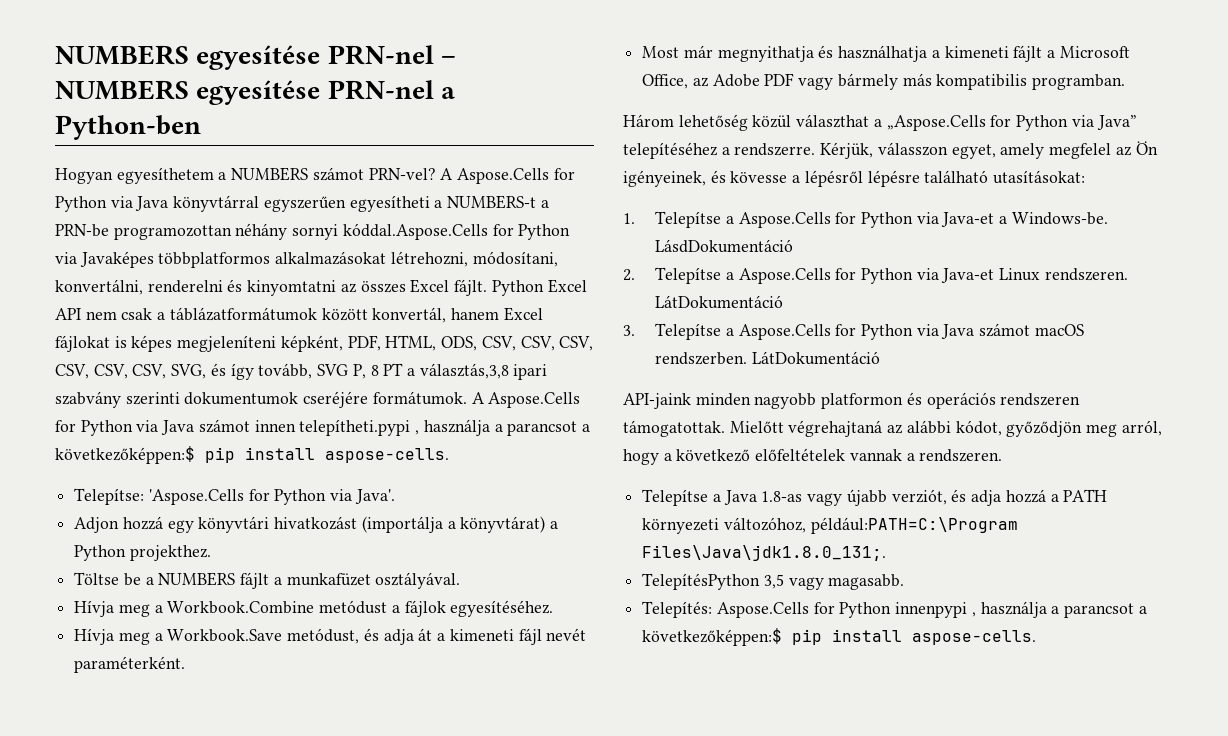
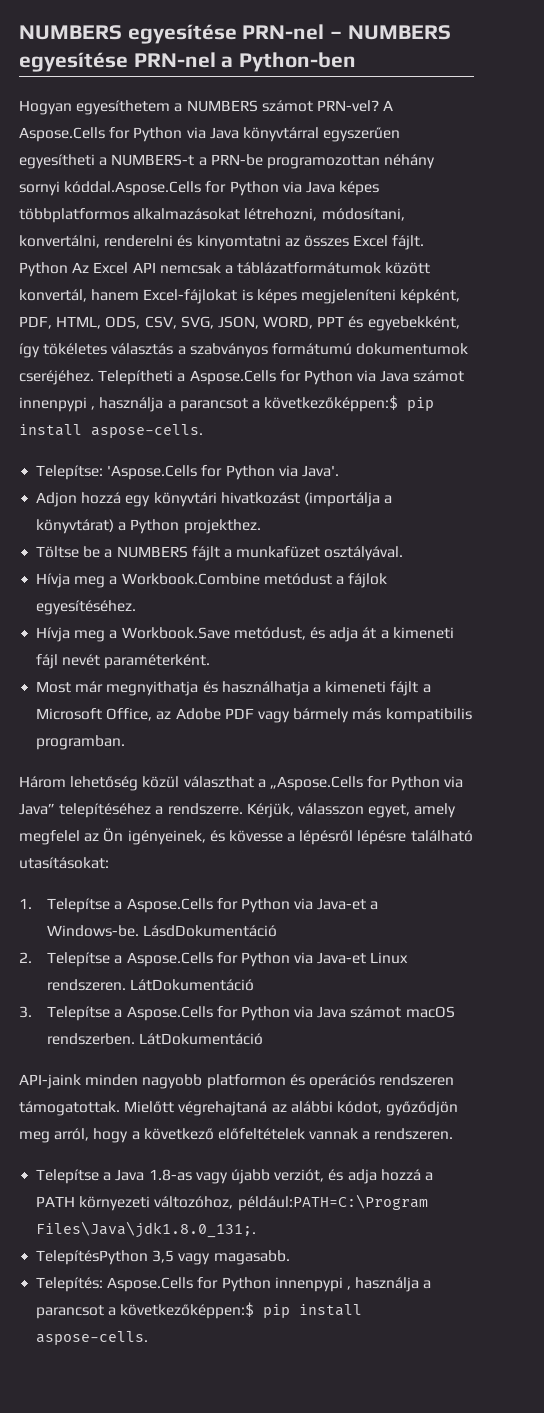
- A Aspose.Cells for Python via Java könyvtárral egyszerűen egyesítheti a NUMBERS-t a PRN-be programozottan néhány sornyi kóddal.Aspose.Cells for Python via Javaképes többplatformos alkalmazásokat létrehozni, módosítani, konvertálni, renderelni és kinyomtatni az összes Excel fájlt.
+ A Aspose.Cells for Python via Java könyvtárral egyszerűen egyesítheti a NUMBERS-t a PRN-be programozottan néhány sornyi kóddal.Aspose.Cells for Python via Java képes többplatformos alkalmazásokat létrehozni, módosítani, konvertálni, renderelni és kinyomtatni az összes Excel fájlt.
- Python Excel API nem csak a táblázatformátumok között konvertál, hanem Excel fájlokat is képes megjeleníteni képként, PDF, HTML, ODS, CSV, CSV, CSV, CSV, CSV, CSV, SVG, és így tovább, SVG P, 8 PT a választás,3,8 ipari szabvány szerinti dokumentumok cseréjére formátumok. A Aspose.Cells for Python via Java számot innen telepítheti.pypi , használja a parancsot a következőképpen:$ pip install aspose-cells.
+ Python Az Excel API nemcsak a táblázatformátumok között konvertál, hanem Excel-fájlokat is képes megjeleníteni képként, PDF, HTML, ODS, CSV, SVG, JSON, WORD, PPT és egyebekként, így tökéletes választás a szabványos formátumú dokumentumok cseréjéhez. Telepítheti a Aspose.Cells for Python via Java számot innenpypi , használja a parancsot a következőképpen:$ pip install aspose-cells.

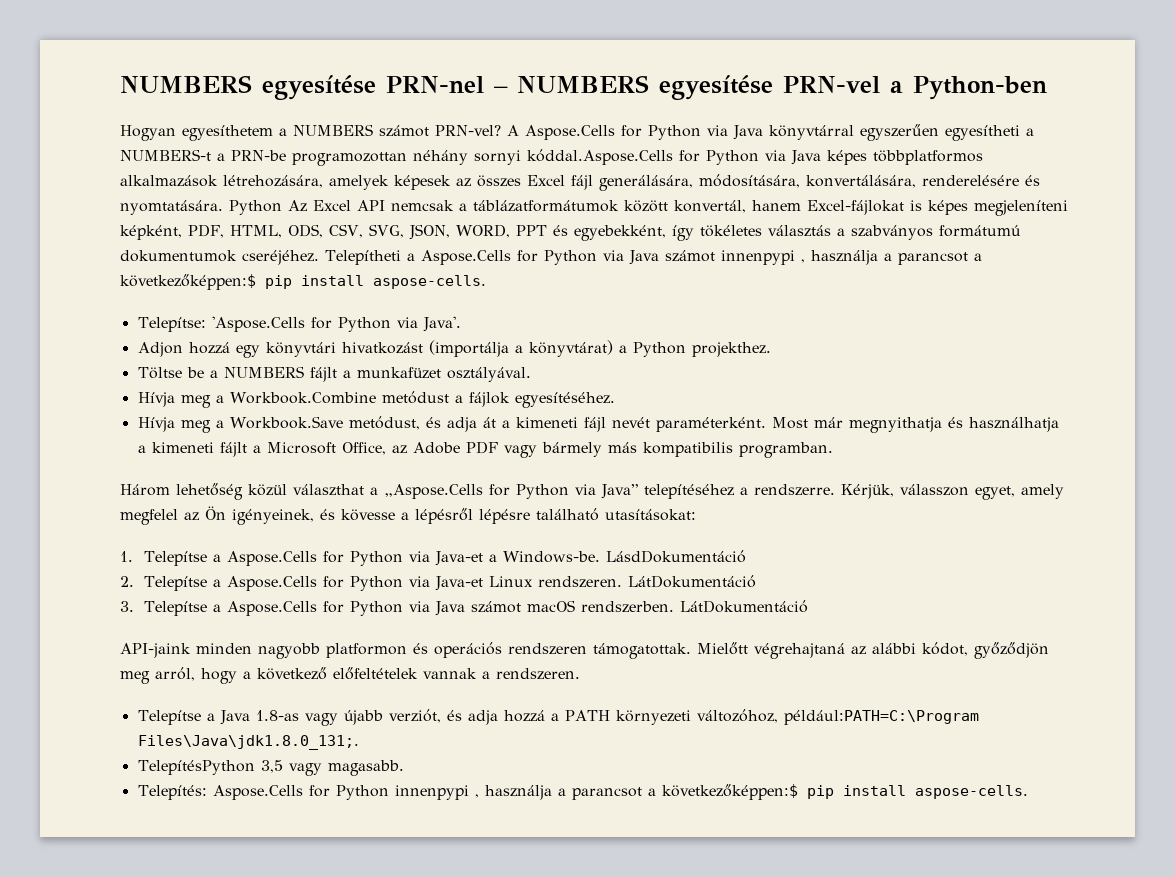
- NUMBERS egyesítése PRN-nel – NUMBERS egyesítése PRN-nel a Python-ben
+ NUMBERS egyesítése PRN-nel – NUMBERS egyesítése PRN-vel a Python-ben
- A Aspose.Cells for Python via Java könyvtárral egyszerűen egyesítheti a NUMBERS-t a PRN-be programozottan néhány sornyi kóddal.Aspose.Cells for Python via Java képes többplatformos alkalmazásokat létrehozni, módosítani, konvertálni, renderelni és kinyomtatni az összes Excel fájlt.
+ A Aspose.Cells for Python via Java könyvtárral egyszerűen egyesítheti a NUMBERS-t a PRN-be programozottan néhány sornyi kóddal.Aspose.Cells for Python via Java képes többplatformos alkalmazások létrehozására, amelyek képesek az összes Excel fájl generálására, módosítására, konvertálására, renderelésére és nyomtatására.
- Hívja meg a Workbook.Save metódust, és adja át a kimeneti fájl nevét paraméterként.
- Most már megnyithatja és használhatja a kimeneti fájlt a Microsoft Office, az Adobe PDF vagy bármely más kompatibilis programban.
+ Hívja meg a Workbook.Save metódust, és adja át a kimeneti fájl nevét paraméterként. Most már megnyithatja és használhatja a kimeneti fájlt a Microsoft Office, az Adobe PDF vagy bármely más kompatibilis programban.

